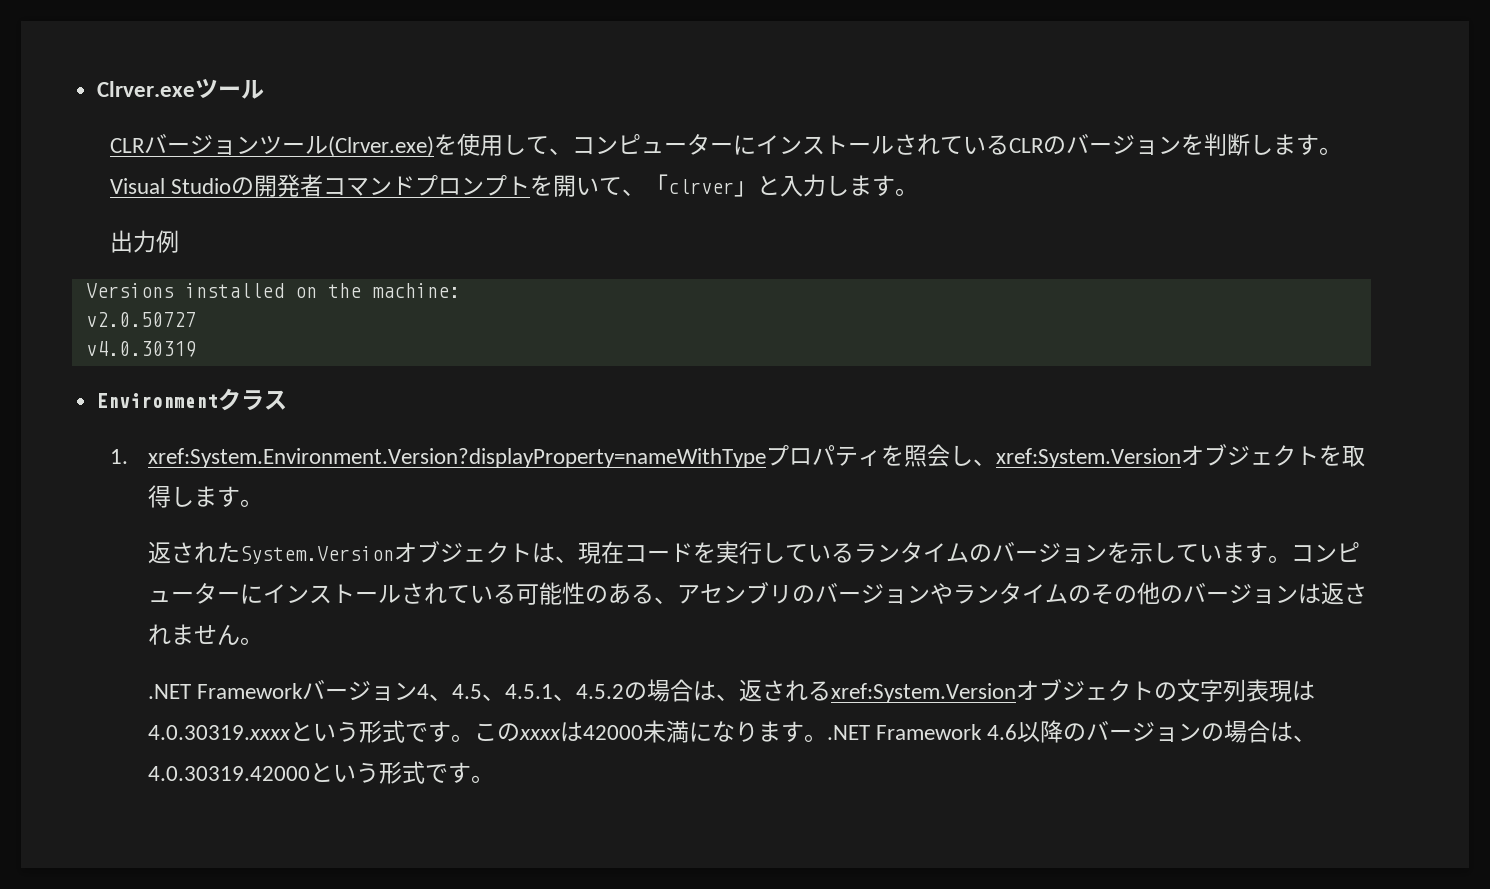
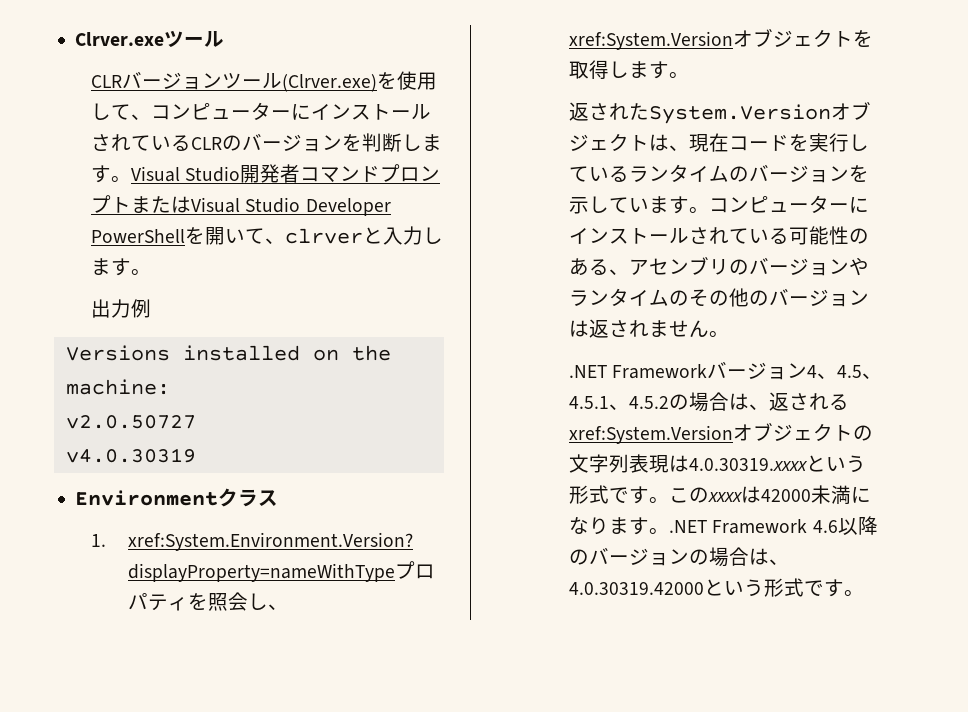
- Visual Studioの開発者コマンドプロンプトを開いて、「clrver」と入力します。
+ Visual Studio開発者コマンドプロンプトまたはVisual Studio Developer PowerShellを開いて、clrverと入力します。

